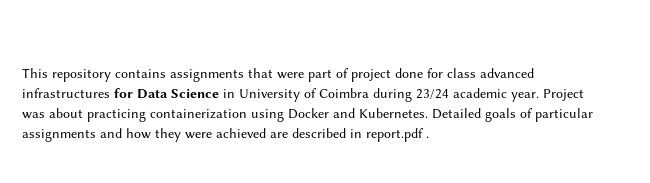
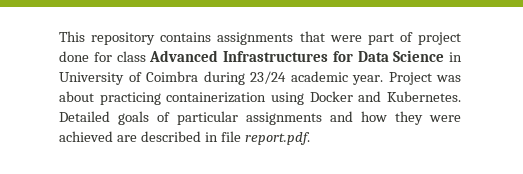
- This repository contains assignments that were part of project done for class advanced infrastructures for Data Science in University of Coimbra during 23/24 academic year.
+ This repository contains assignments that were part of project done for class Advanced Infrastructures for Data Science in University of Coimbra during 23/24 academic year.
- Detailed goals of particular assignments and how they were achieved are described in report.pdf .
+ Detailed goals of particular assignments and how they were achieved are described in file report.pdf.

